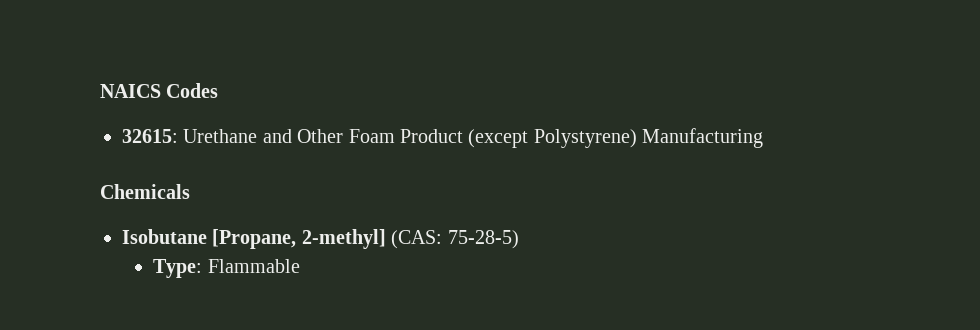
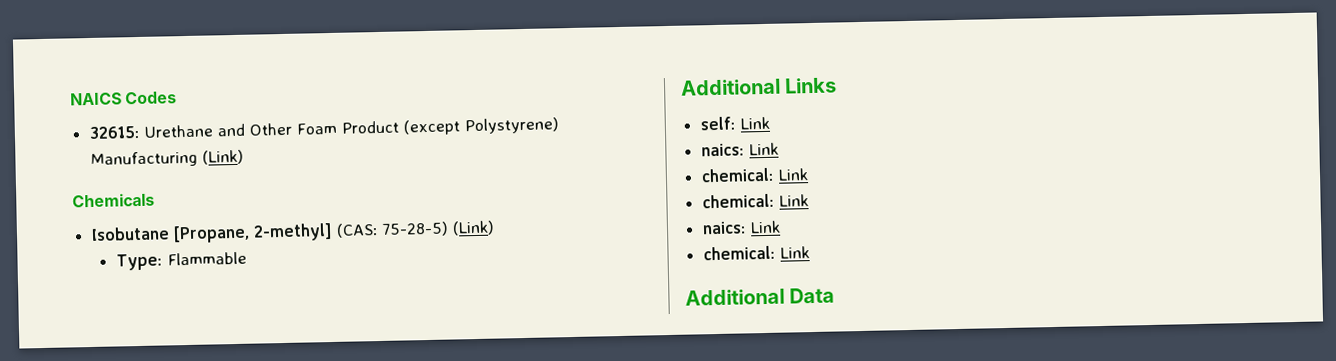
- 32615: Urethane and Other Foam Product (except Polystyrene) Manufacturing
+ 32615: Urethane and Other Foam Product (except Polystyrene) Manufacturing (Link)
- Isobutane [Propane, 2-methyl] (CAS: 75-28-5)
+ Isobutane [Propane, 2-methyl] (CAS: 75-28-5) (Link)
+ Additional Links
+ self: Link
+ naics: Link
+ chemical: Link
+ chemical: Link
+ naics: Link
+ chemical: Link
+ Additional Data

